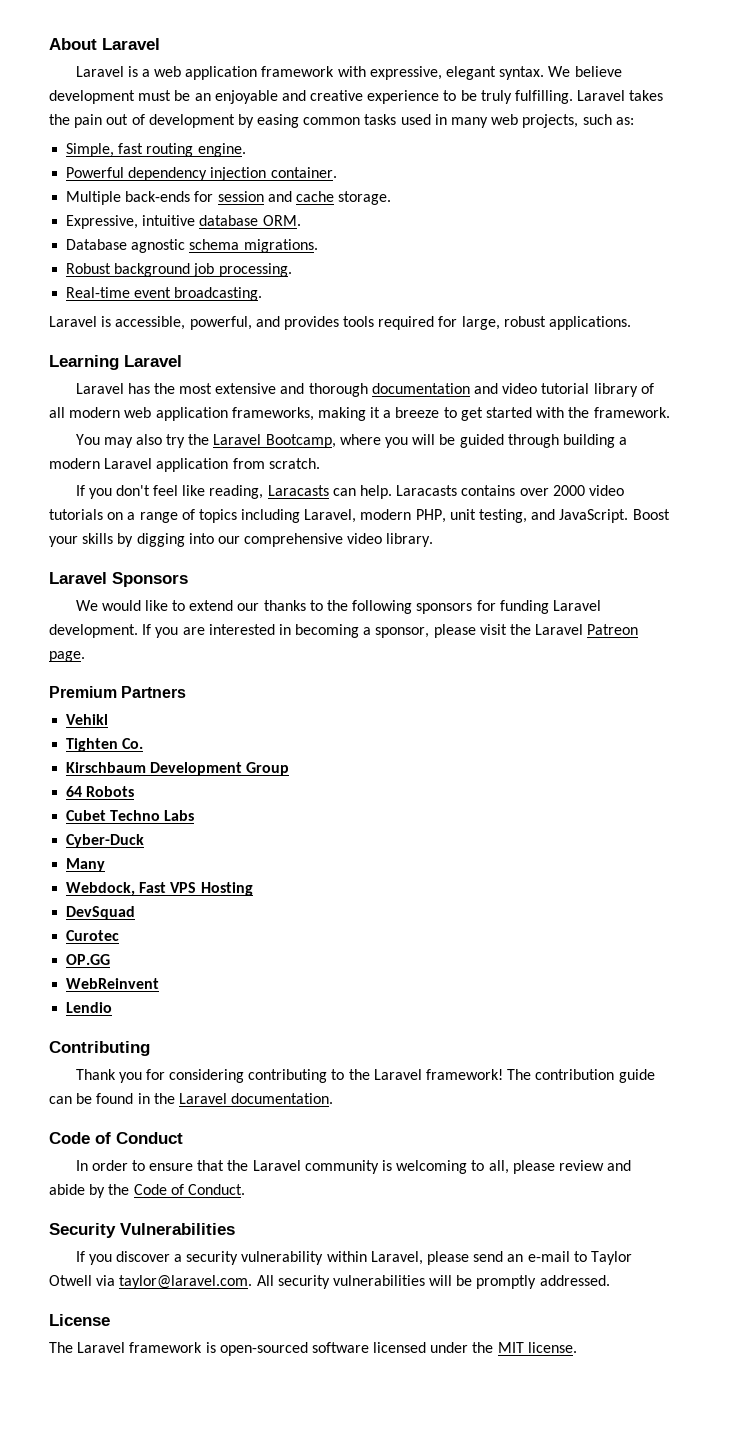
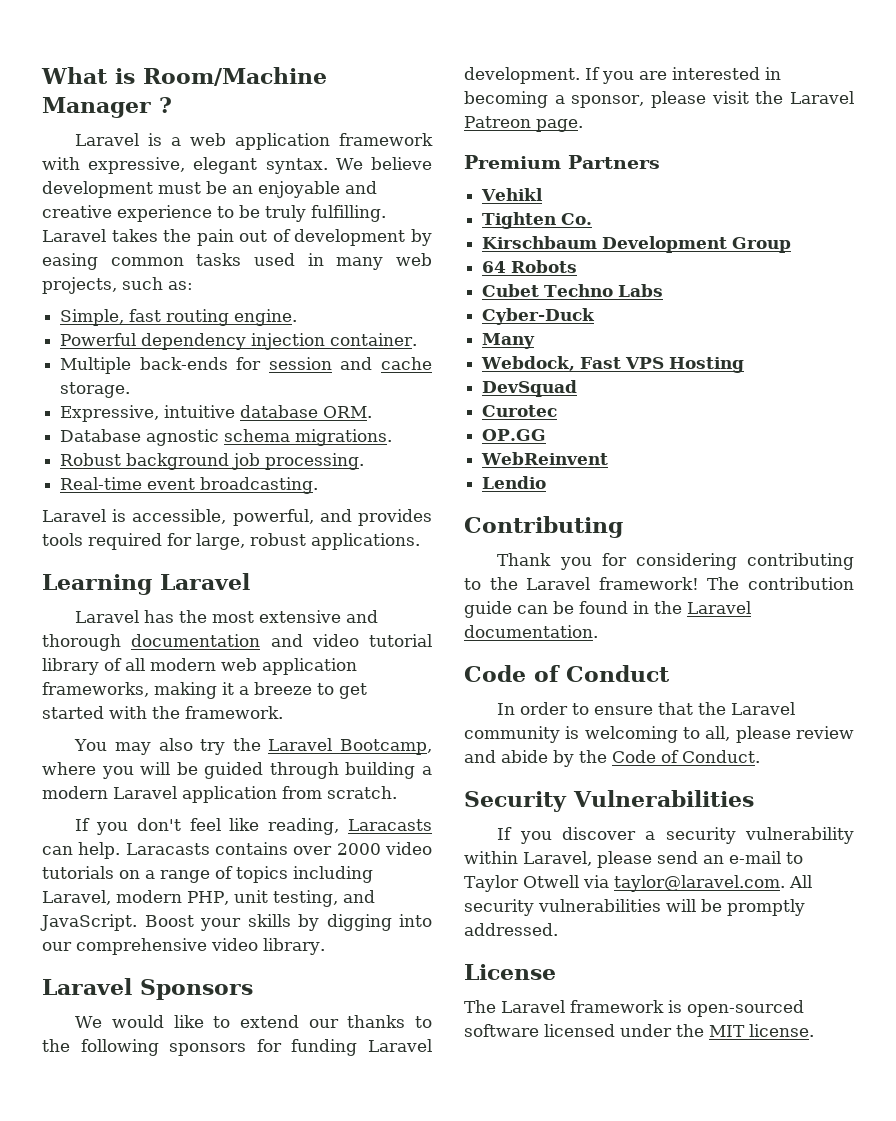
- About Laravel
+ What is Room/Machine Manager ?

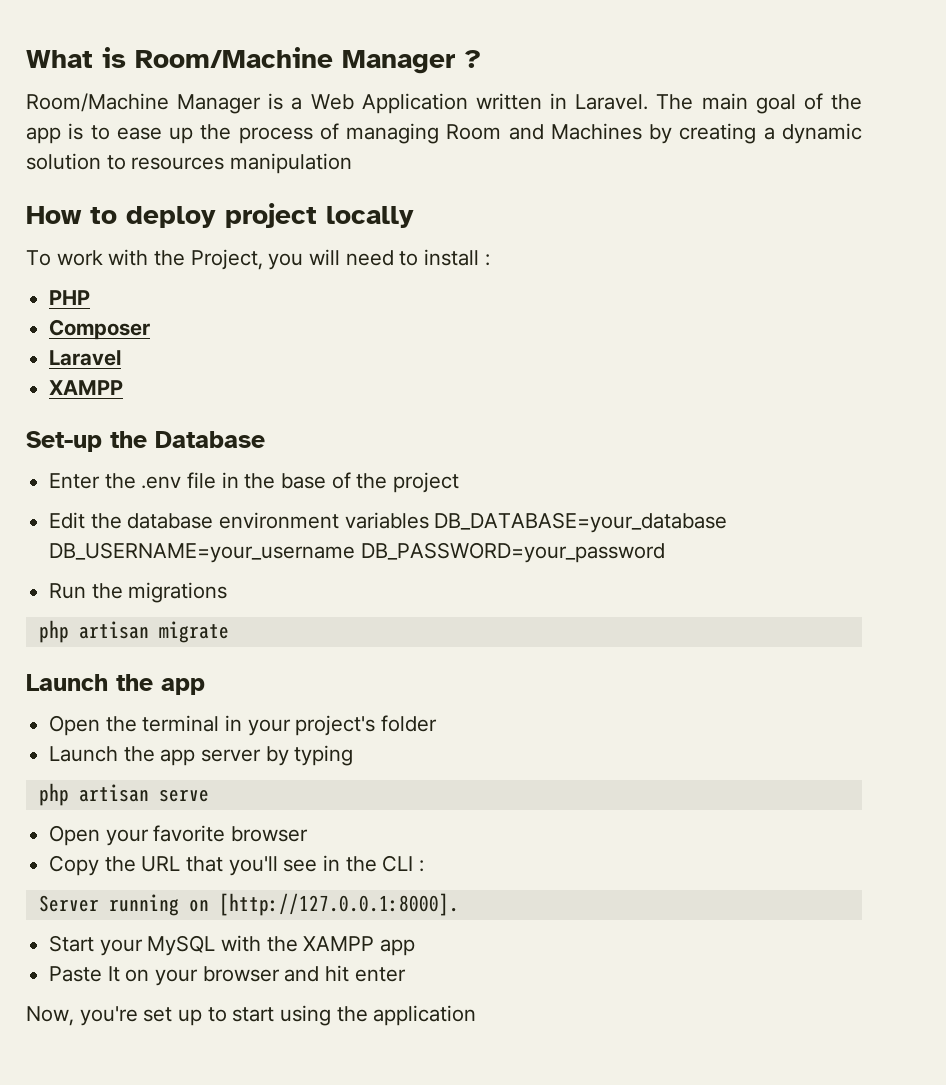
- Laravel is a web application framework with expressive, elegant syntax. We believe development must be an enjoyable and creative experience to be truly fulfilling. Laravel takes the pain out of development by easing common tasks used in many web projects, such as:
- Simple, fast routing engine.
- Powerful dependency injection container.
- Multiple back-ends for session and cache storage.
- Expressive, intuitive database ORM.
- Database agnostic schema migrations.
- Robust background job processing.
- Real-time event broadcasting.
- Laravel is accessible, powerful, and provides tools required for large, robust applications.
- Learning Laravel
- Laravel has the most extensive and thorough documentation and video tutorial library of all modern web application frameworks, making it a breeze to get started with the framework.
- You may also try the Laravel Bootcamp, where you will be guided through building a modern Laravel application from scratch.
- If you don't feel like reading, Laracasts can help. Laracasts contains over 2000 video tutorials on a range of topics including Laravel, modern PHP, unit testing, and JavaScript. Boost your skills by digging into our comprehensive video library.
- Laravel Sponsors
- We would like to extend our thanks to the following sponsors for funding Laravel development. If you are interested in becoming a sponsor, please visit the Laravel Patreon page.
- Premium Partners
- Vehikl
- Tighten Co.
- Kirschbaum Development Group
- 64 Robots
- Cubet Techno Labs
- Cyber-Duck
- Many
- Webdock, Fast VPS Hosting
- DevSquad
- Curotec
- OP.GG
- WebReinvent
- Lendio
- Contributing
- Thank you for considering contributing to the Laravel framework! The contribution guide can be found in the Laravel documentation.
- Code of Conduct
- In order to ensure that the Laravel community is welcoming to all, please review and abide by the Code of Conduct.
- Security Vulnerabilities
- If you discover a security vulnerability within Laravel, please send an e-mail to Taylor Otwell via taylor@laravel.com. All security vulnerabilities will be promptly addressed.
- License
- The Laravel framework is open-sourced software licensed under the MIT license.
+ Room/Machine Manager is a Web Application written in Laravel. The main goal of the app is to ease up the process of managing Room and Machines by creating a dynamic solution to resources manipulation
+ How to deploy project locally
+ To work with the Project, you will need to install :
+ PHP
+ Composer
+ Laravel
+ XAMPP
+ Set-up the Database
+ Enter the .env file in the base of the project
+ Edit the database environment variables DB_DATABASE=your_database DB_USERNAME=your_username DB_PASSWORD=your_password
+ Run the migrations
+ php artisan migrate
+ Launch the app
+ Open the terminal in your project's folder
+ Launch the app server by typing
+ php artisan serve
+ Open your favorite browser
+ Copy the URL that you'll see in the CLI :
+ Server running on [http://127.0.0.1:8000].
+ Start your MySQL with the XAMPP app
+ Paste It on your browser and hit enter
+ Now, you're set up to start using the application

